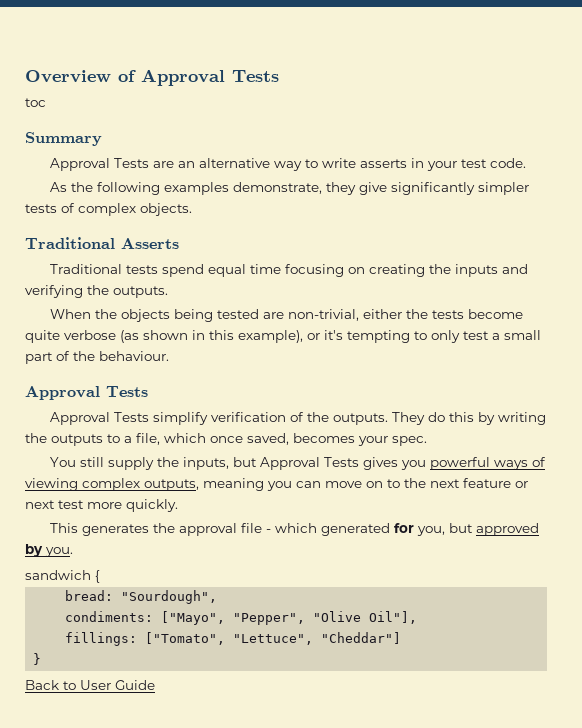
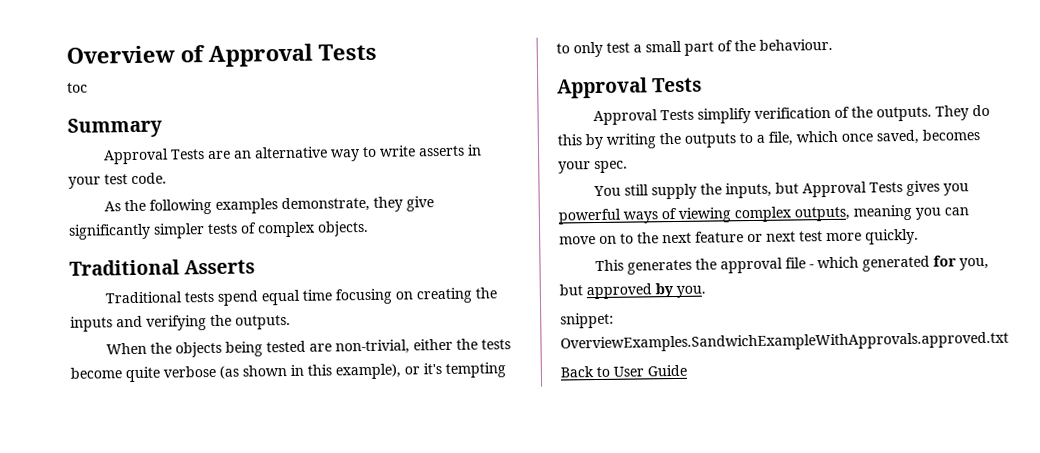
- sandwich {
- bread: "Sourdough",
- condiments: ["Mayo", "Pepper", "Olive Oil"],
- fillings: ["Tomato", "Lettuce", "Cheddar"]
- }
+ snippet: OverviewExamples.SandwichExampleWithApprovals.approved.txt

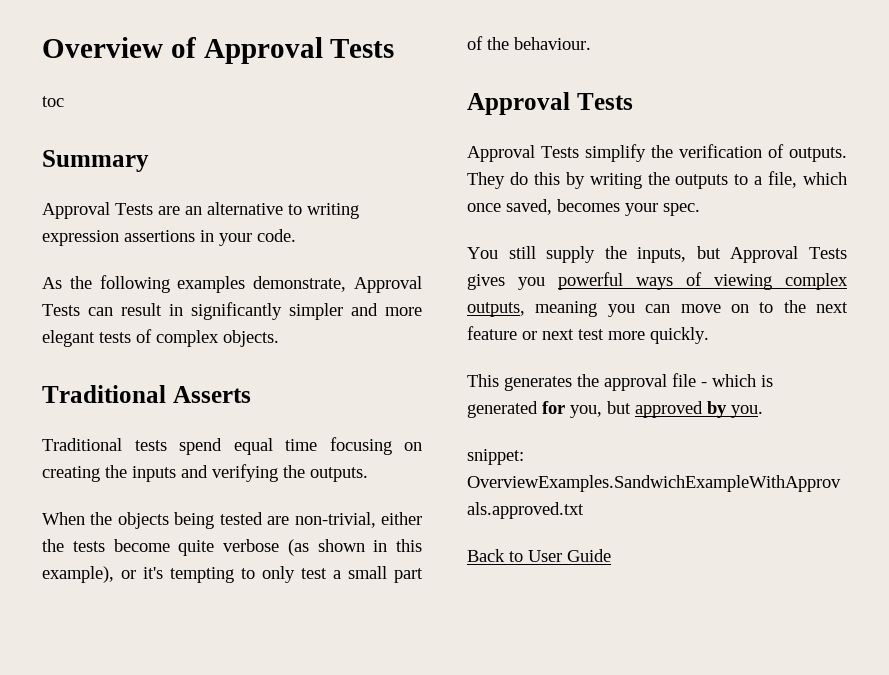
- Approval Tests are an alternative way to write asserts in your test code.
+ Approval Tests are an alternative to writing expression assertions in your code.
- As the following examples demonstrate, they give significantly simpler tests of complex objects.
+ As the following examples demonstrate, Approval Tests can result in significantly simpler and more elegant tests of complex objects.
- Approval Tests simplify verification of the outputs.
+ Approval Tests simplify the verification of outputs.
- This generates the approval file - which generated for you, but approved by you.
+ This generates the approval file - which is generated for you, but approved by you.

